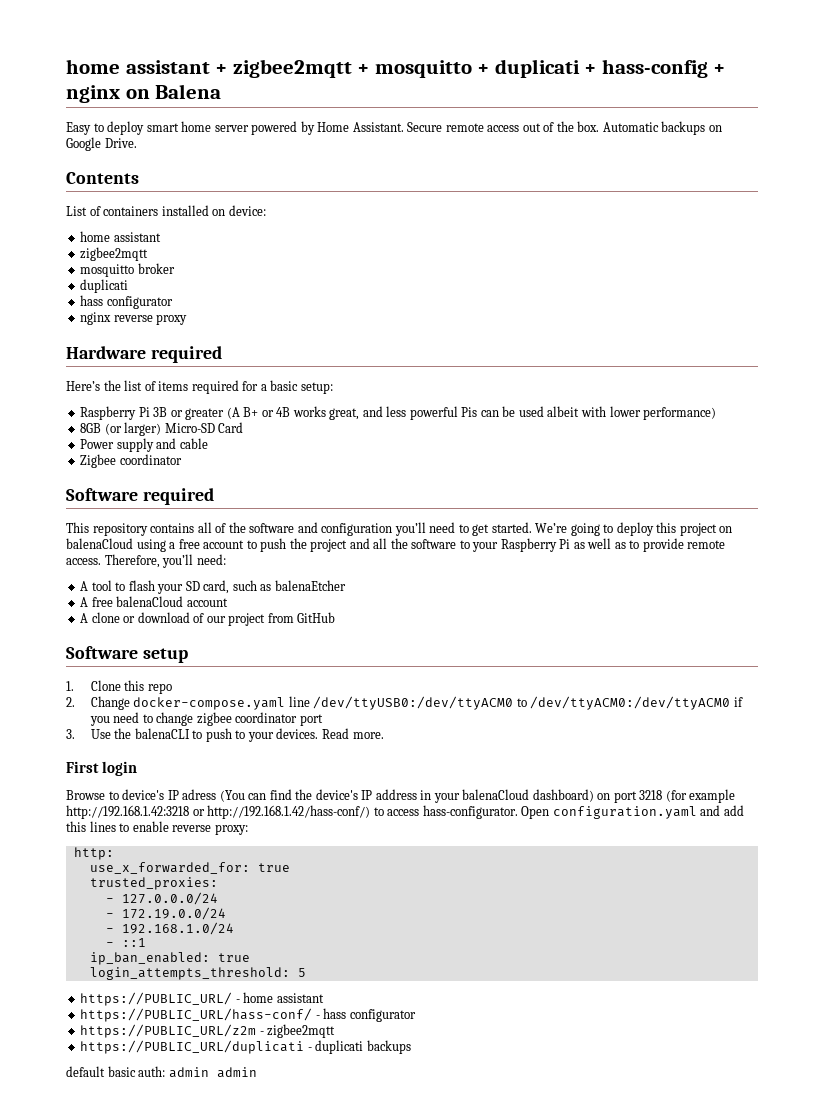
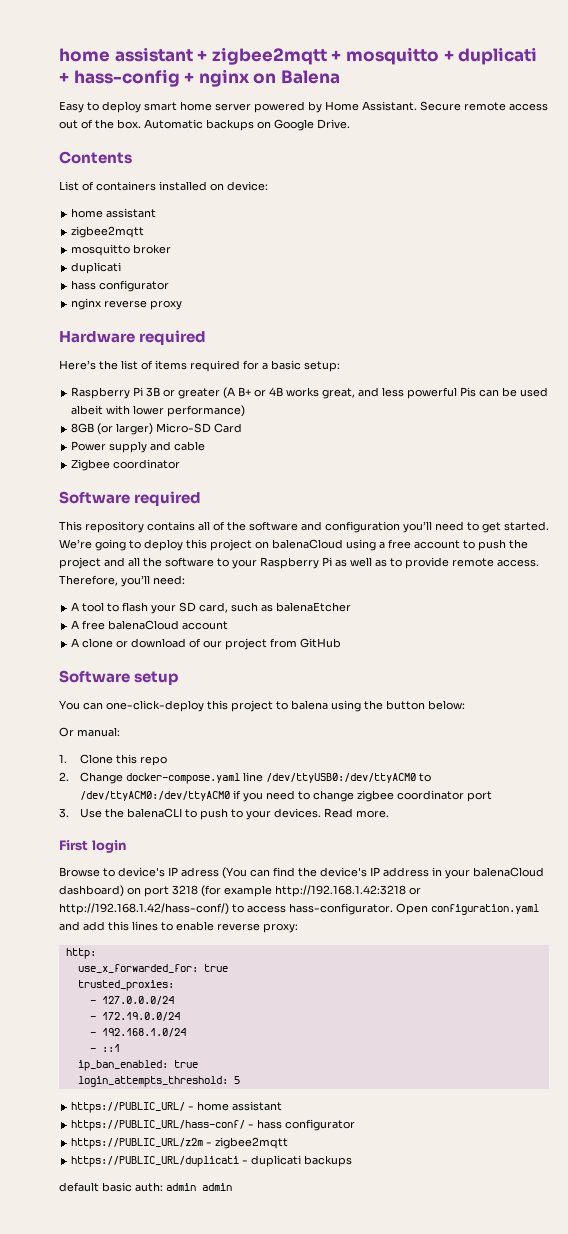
+ You can one-click-deploy this project to balena using the button below:
+ Or manual:

